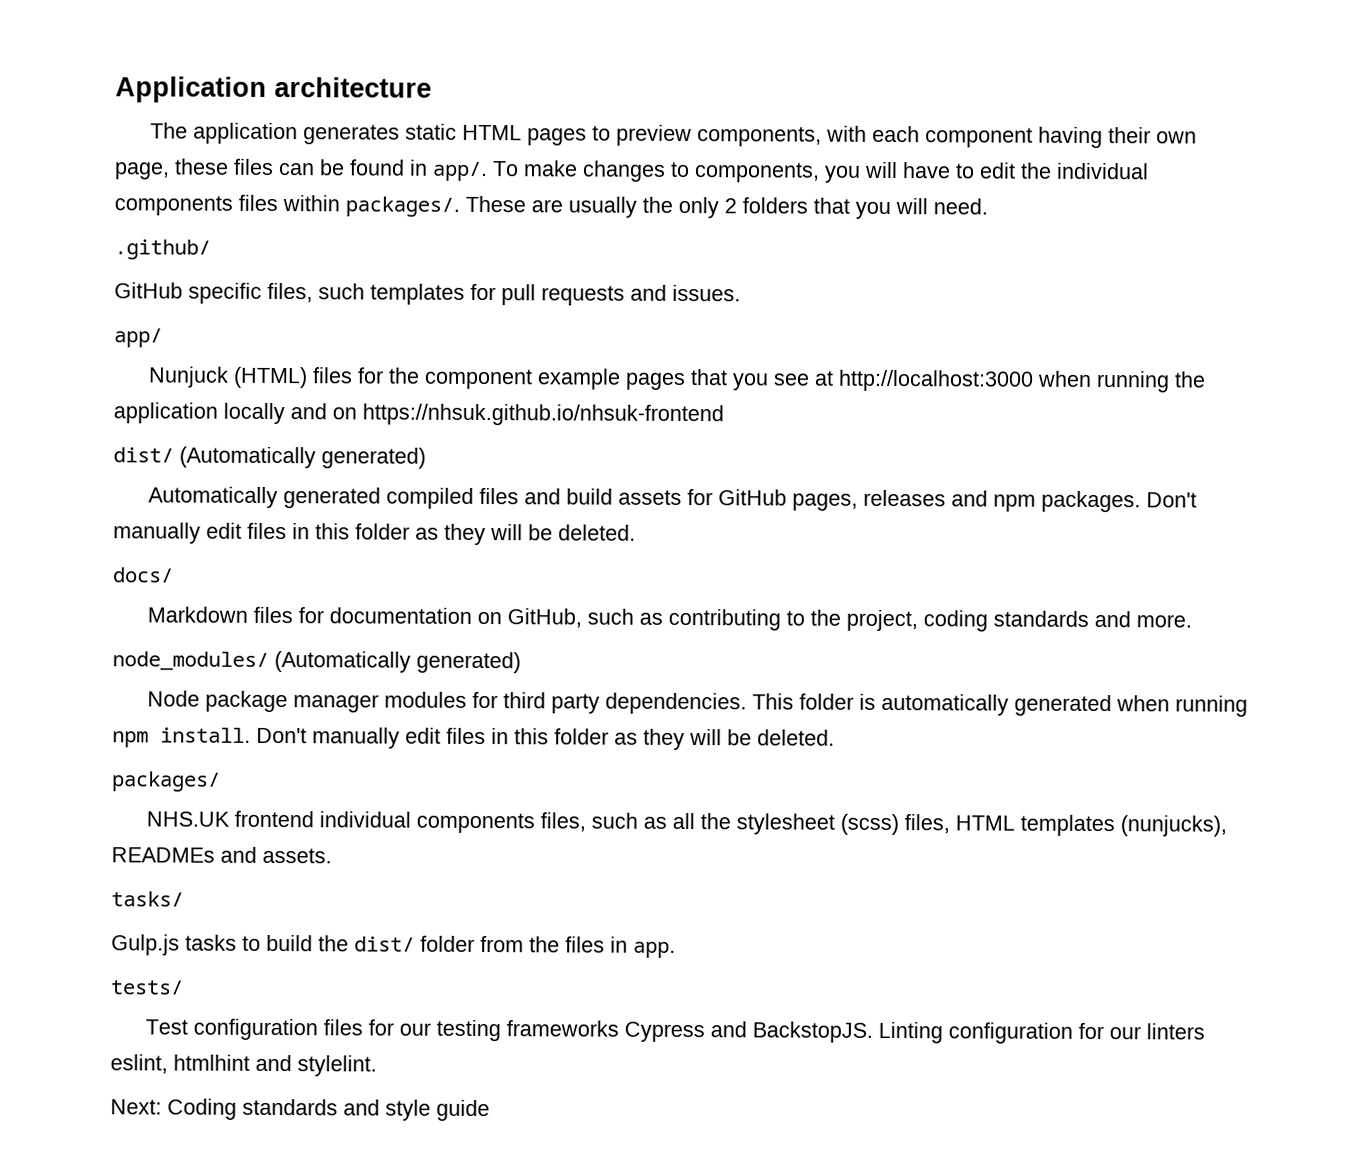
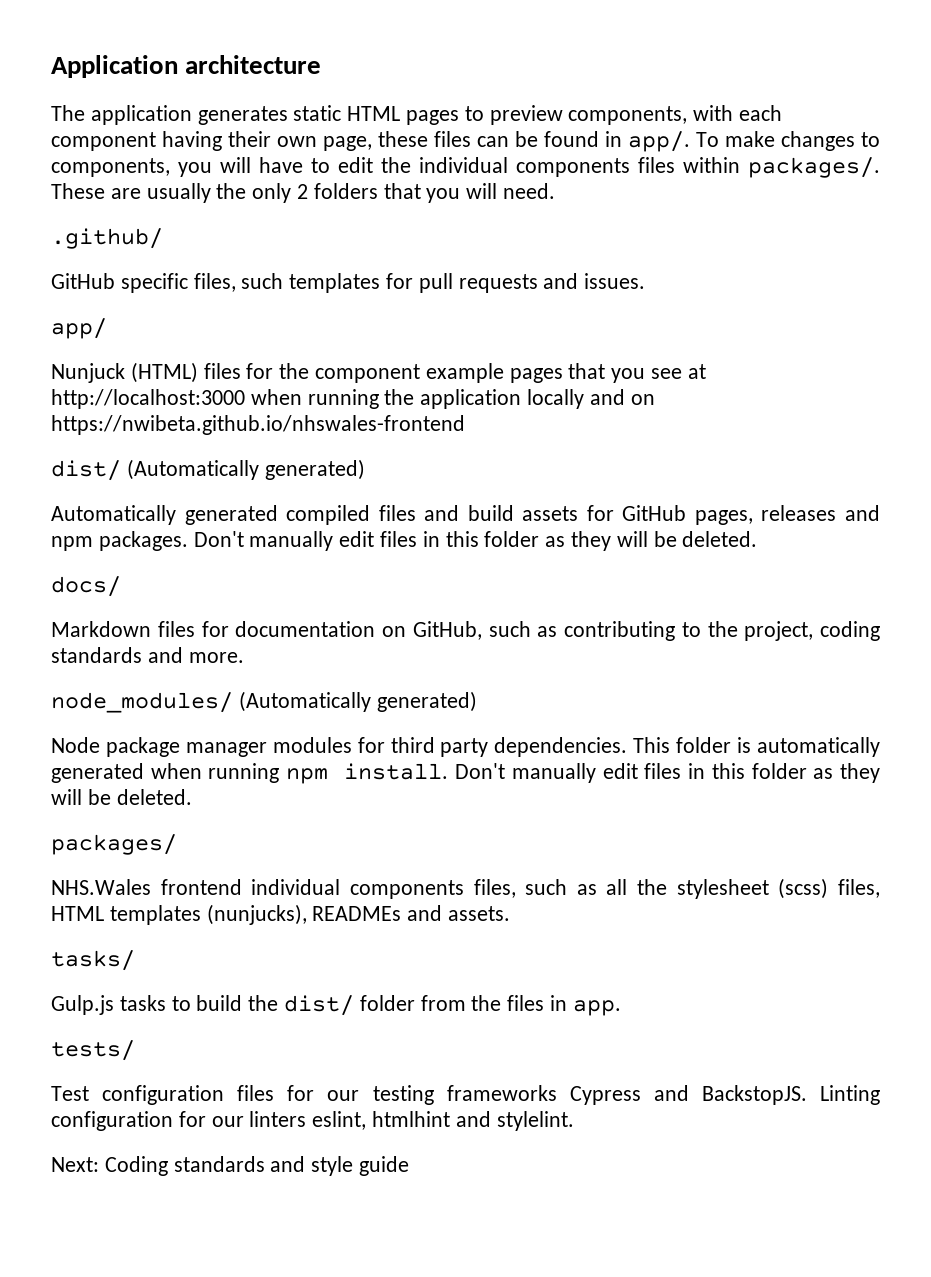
- Nunjuck (HTML) files for the component example pages that you see at http://localhost:3000 when running the application locally and on https://nhsuk.github.io/nhsuk-frontend
+ Nunjuck (HTML) files for the component example pages that you see at http://localhost:3000 when running the application locally and on https://nwibeta.github.io/nhswales-frontend
- NHS.UK frontend individual components files, such as all the stylesheet (scss) files, HTML templates (nunjucks), READMEs and assets.
+ NHS.Wales frontend individual components files, such as all the stylesheet (scss) files, HTML templates (nunjucks), READMEs and assets.

